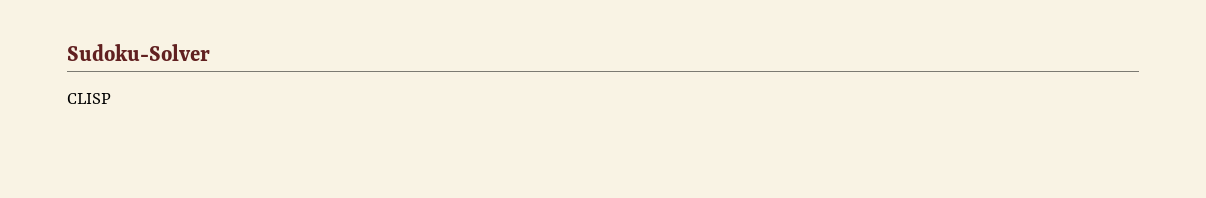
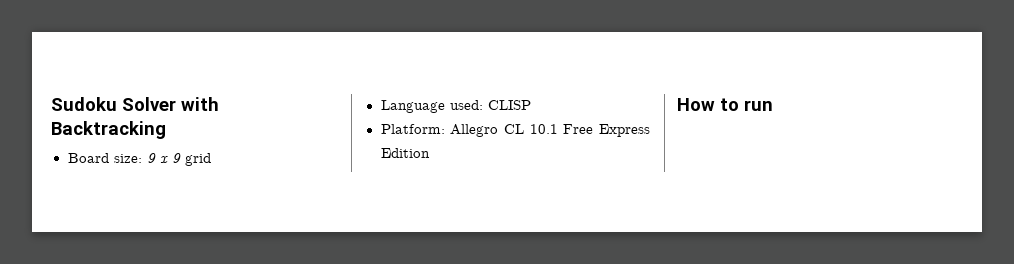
- Sudoku-Solver
- CLISP
+ Sudoku Solver with Backtracking
+ Board size: 9 x 9 grid
+ Language used: CLISP
+ Platform: Allegro CL 10.1 Free Express Edition
+ How to run

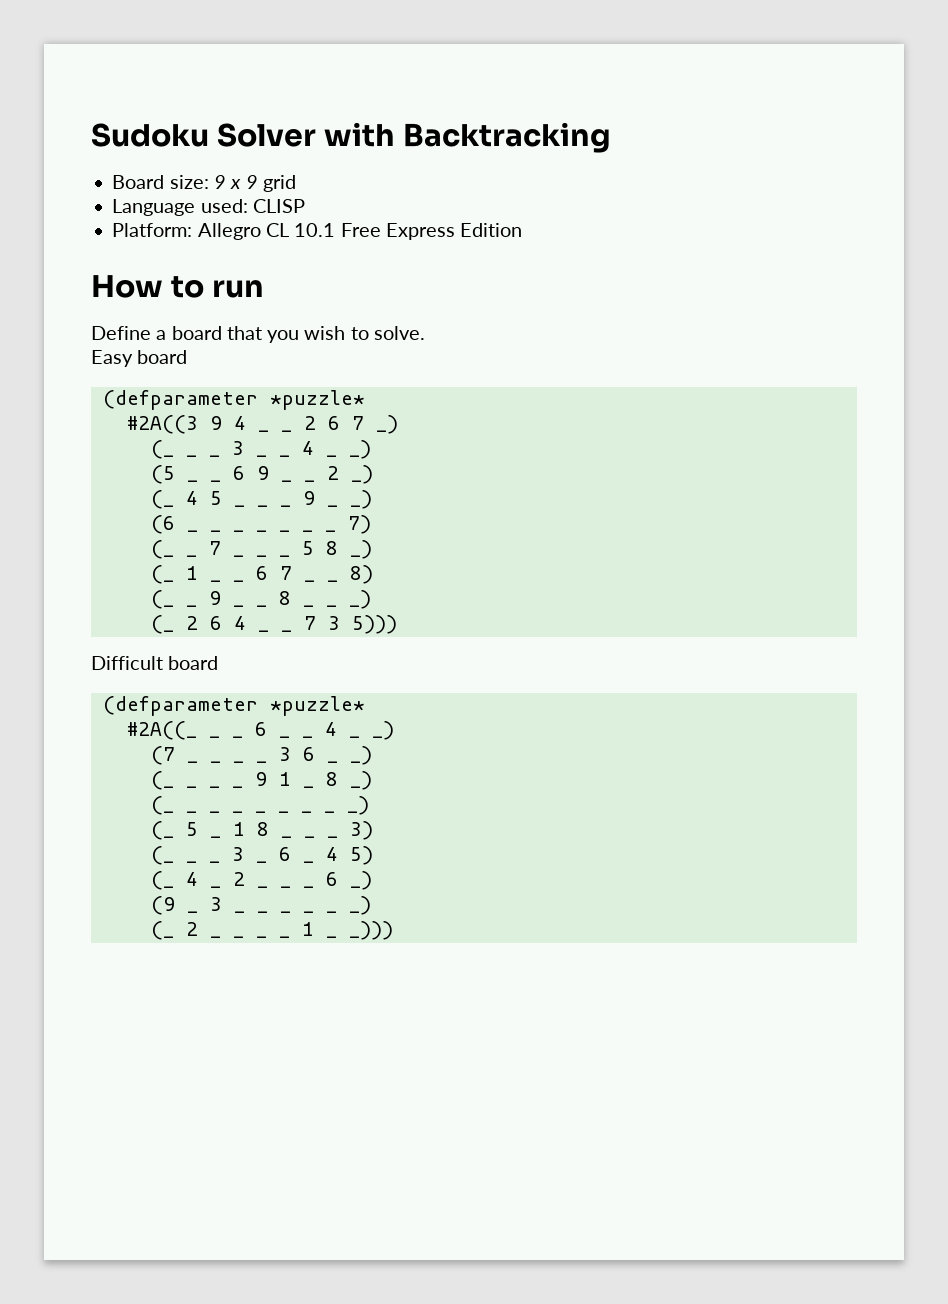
+ Define a board that you wish to solve.
+ Easy board
+ (defparameter *puzzle*
+ #2A((3 9 4 _ _ 2 6 7 _)
+ (_ _ _ 3 _ _ 4 _ _)
+ (5 _ _ 6 9 _ _ 2 _)
+ (_ 4 5 _ _ _ 9 _ _)
+ (6 _ _ _ _ _ _ _ 7)
+ (_ _ 7 _ _ _ 5 8 _)
+ (_ 1 _ _ 6 7 _ _ 8)
+ (_ _ 9 _ _ 8 _ _ _)
+ (_ 2 6 4 _ _ 7 3 5)))
+ Difficult board
+ (defparameter *puzzle*
+ #2A((_ _ _ 6 _ _ 4 _ _)
+ (7 _ _ _ _ 3 6 _ _)
+ (_ _ _ _ 9 1 _ 8 _)
+ (_ _ _ _ _ _ _ _ _)
+ (_ 5 _ 1 8 _ _ _ 3)
+ (_ _ _ 3 _ 6 _ 4 5)
+ (_ 4 _ 2 _ _ _ 6 _)
+ (9 _ 3 _ _ _ _ _ _)
+ (_ 2 _ _ _ _ 1 _ _)))

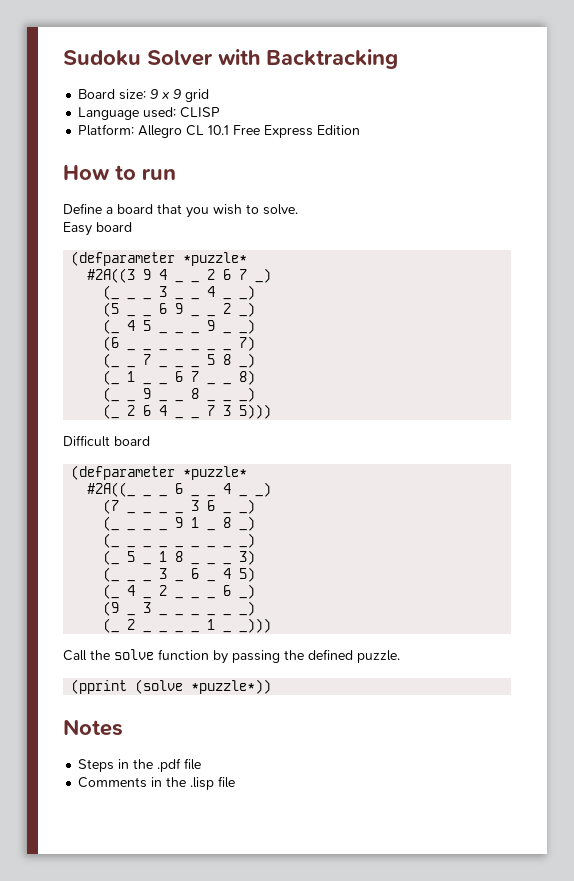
+ Call the solve function by passing the defined puzzle.
+ (pprint (solve *puzzle*))
+ Notes
+ Steps in the .pdf file
+ Comments in the .lisp file

